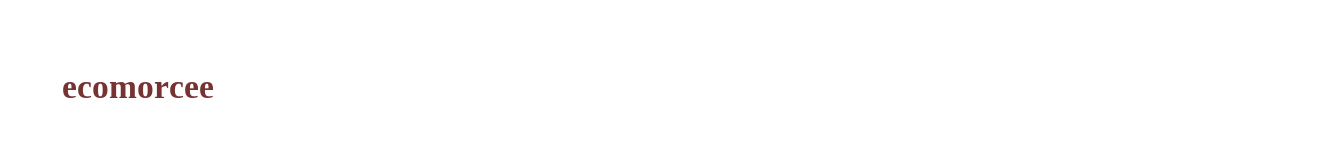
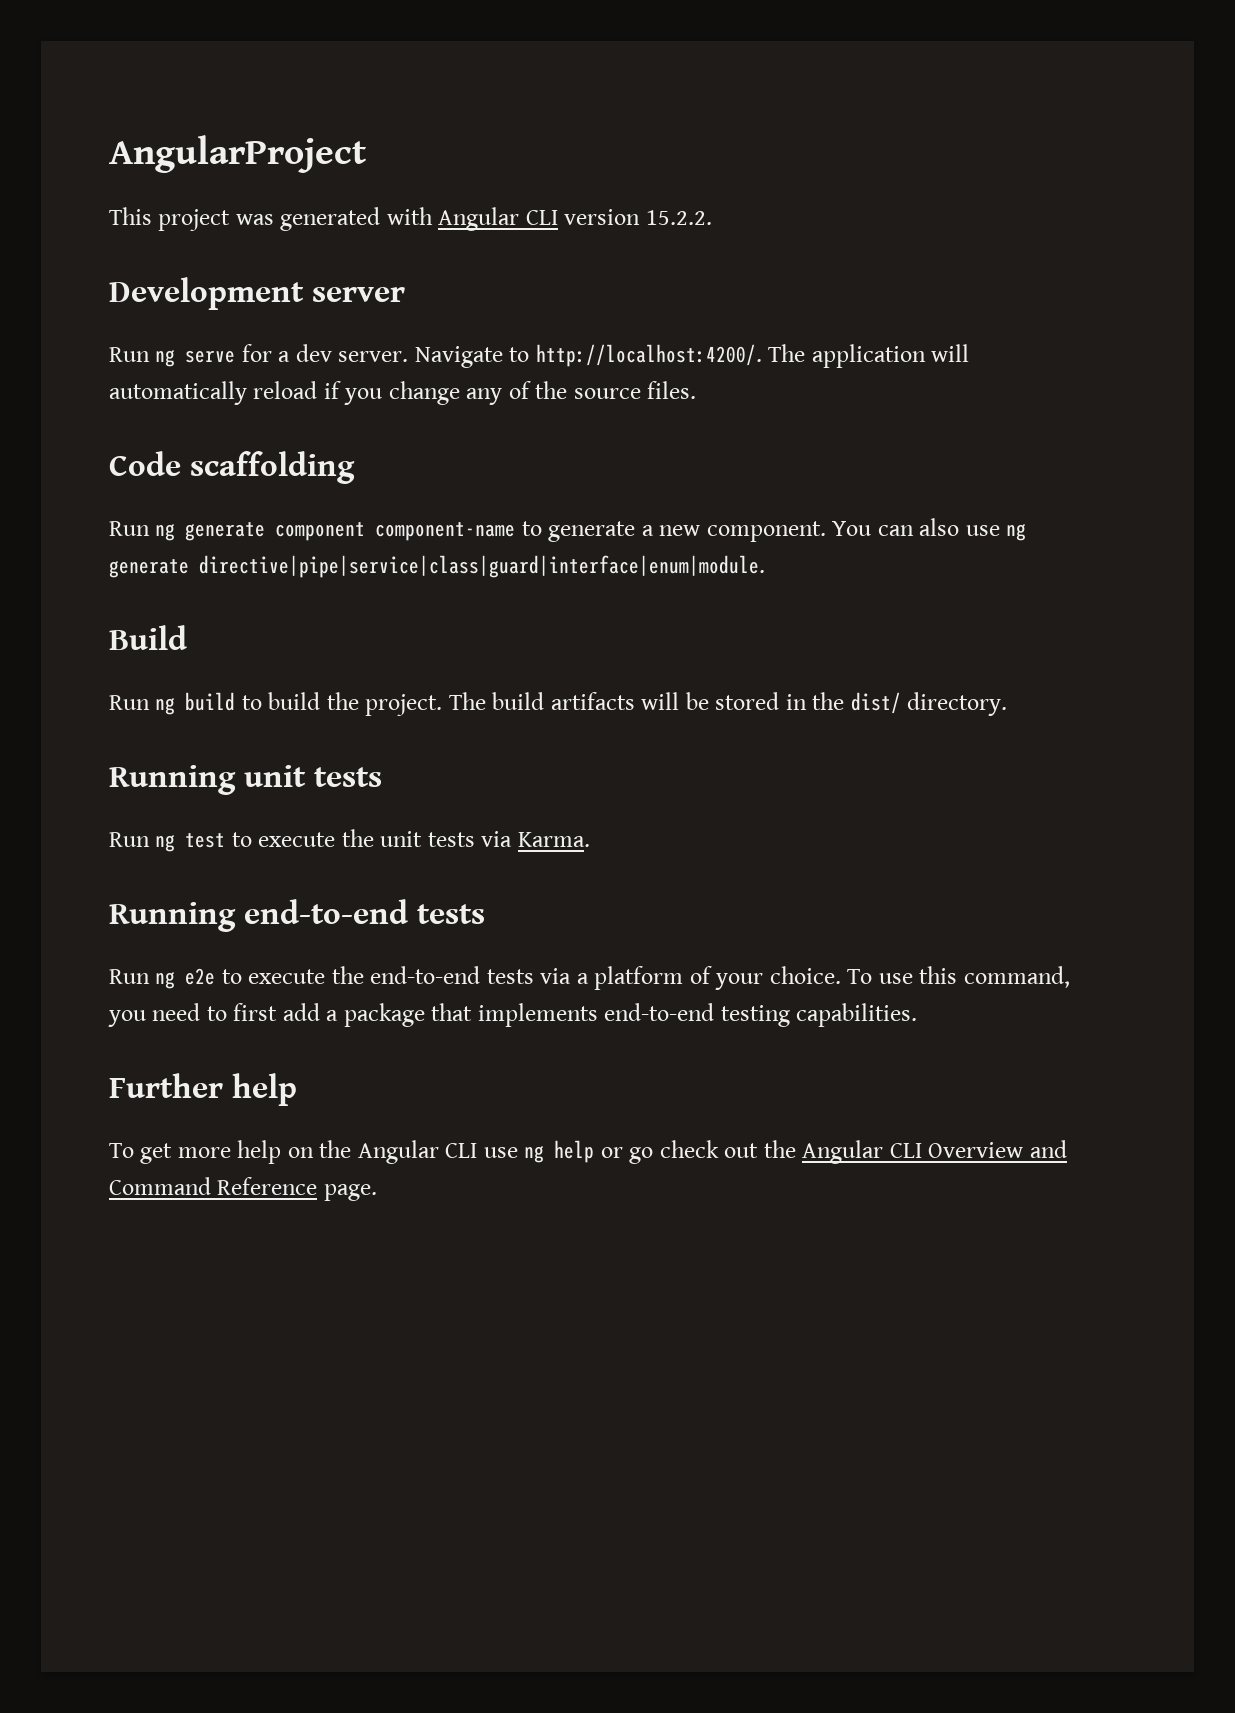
- ecomorcee
+ AngularProject
+ This project was generated with Angular CLI version 15.2.2.
+ Development server
+ Run ng serve for a dev server. Navigate to http://localhost:4200/. The application will automatically reload if you change any of the source files.
+ Code scaffolding
+ Run ng generate component component-name to generate a new component. You can also use ng generate directive|pipe|service|class|guard|interface|enum|module.
+ Build
+ Run ng build to build the project. The build artifacts will be stored in the dist/ directory.
+ Running unit tests
+ Run ng test to execute the unit tests via Karma.
+ Running end-to-end tests
+ Run ng e2e to execute the end-to-end tests via a platform of your choice. To use this command, you need to first add a package that implements end-to-end testing capabilities.
+ Further help
+ To get more help on the Angular CLI use ng help or go check out the Angular CLI Overview and Command Reference page.

